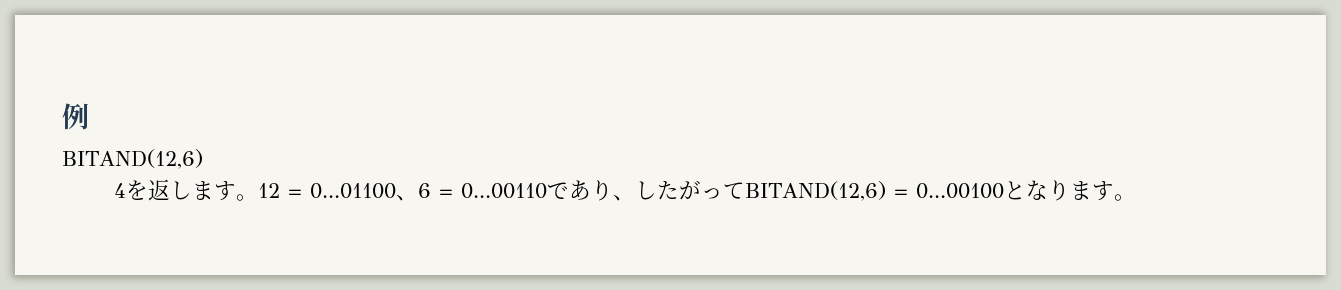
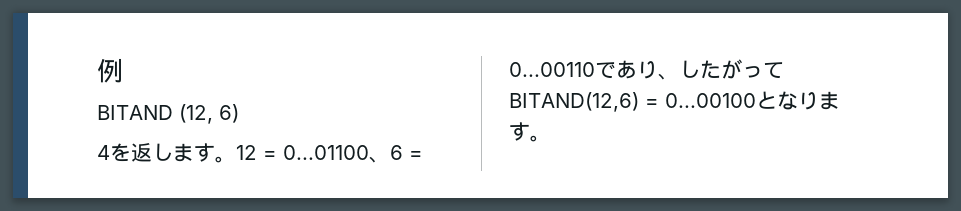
  例
- BITAND(12,6)
+ BITAND (12, 6)

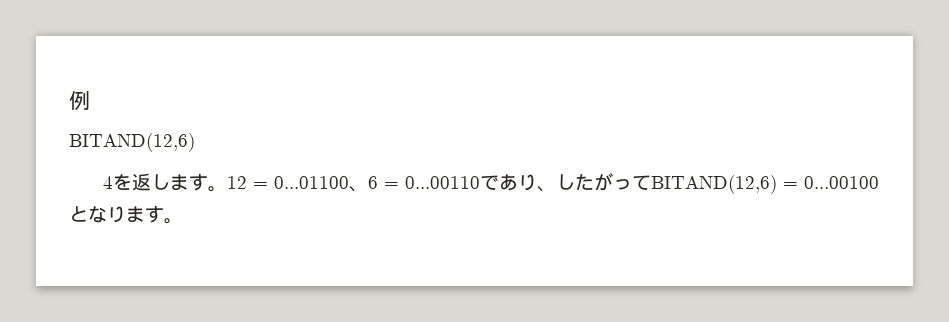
  例
- BITAND (12, 6)
+ BITAND(12,6)

